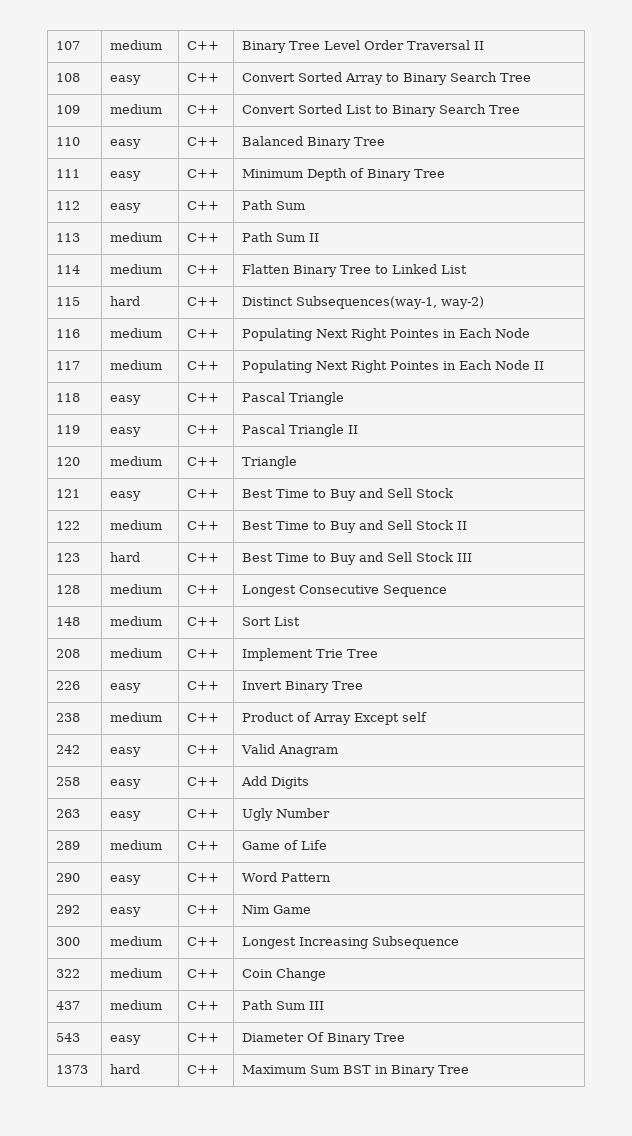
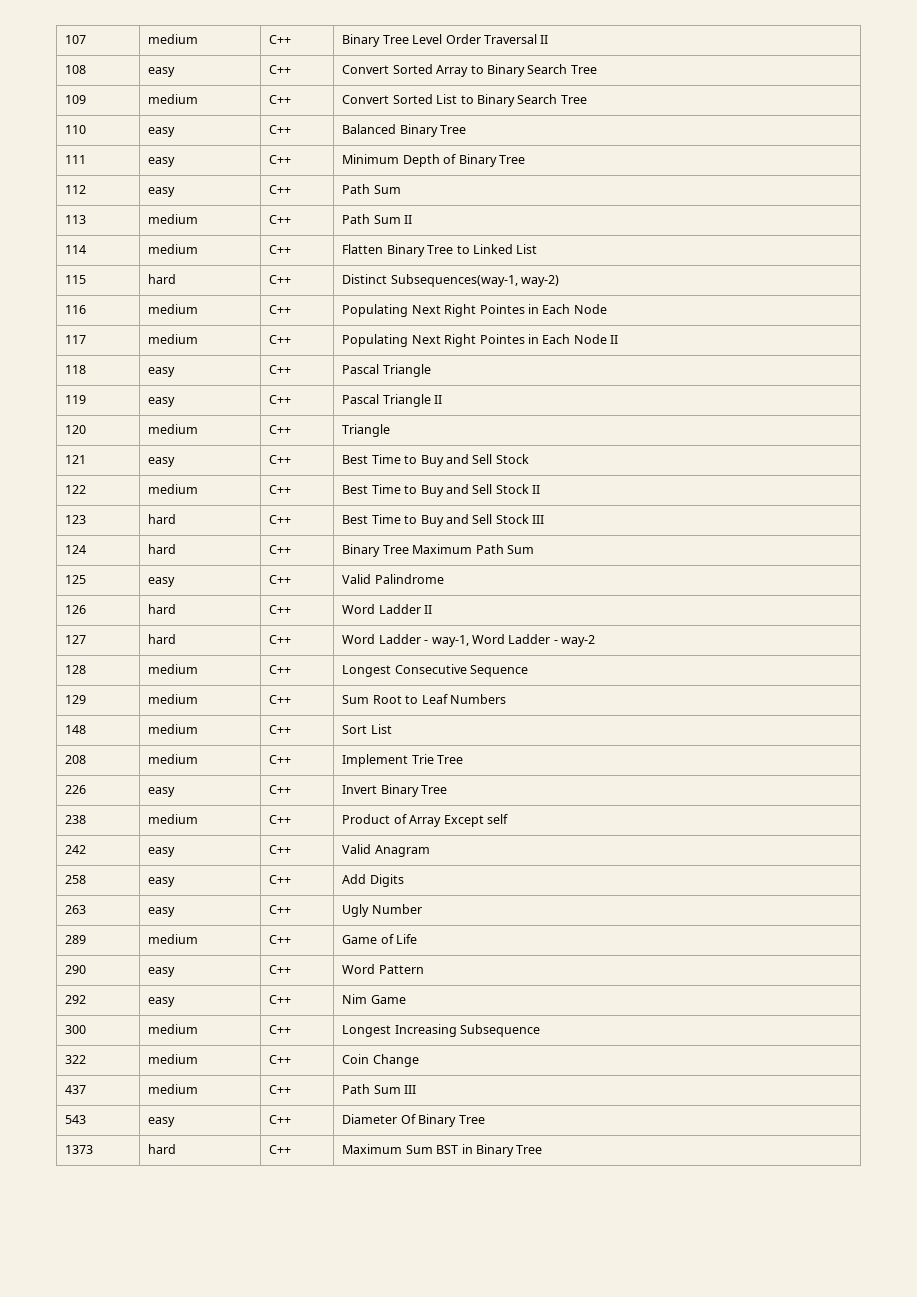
+ 124 | hard | C++ | Binary Tree Maximum Path Sum
+ 125 | easy | C++ | Valid Palindrome
+ 126 | hard | C++ | Word Ladder II
+ 127 | hard | C++ | Word Ladder - way-1, Word Ladder - way-2
+ 129 | medium | C++ | Sum Root to Leaf Numbers

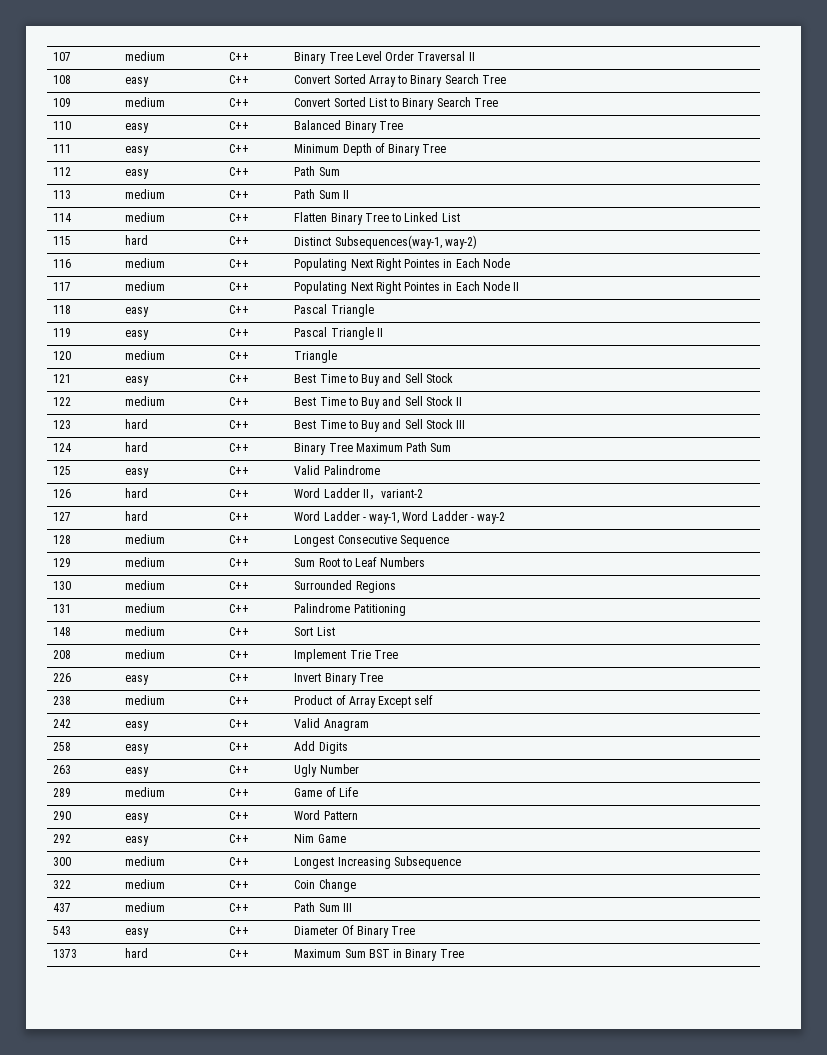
- 126 | hard | C++ | Word Ladder II
+ 126 | hard | C++ | Word Ladder II，variant-2
+ 130 | medium | C++ | Surrounded Regions
+ 131 | medium | C++ | Palindrome Patitioning

